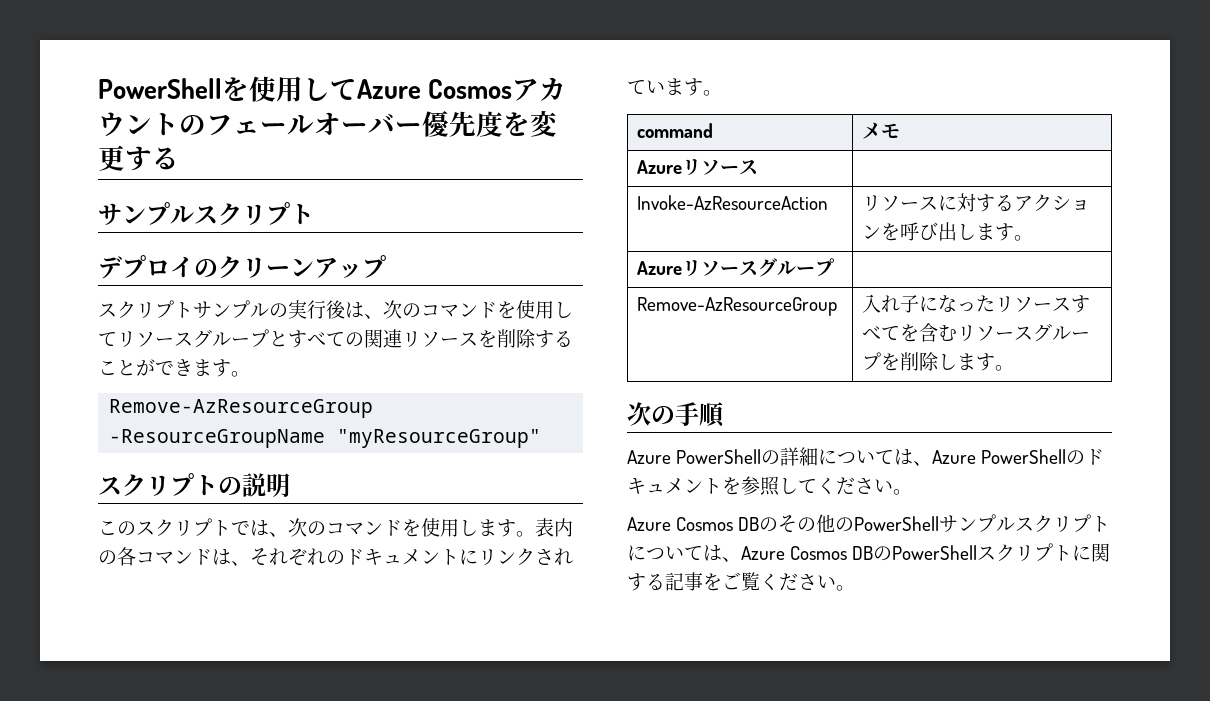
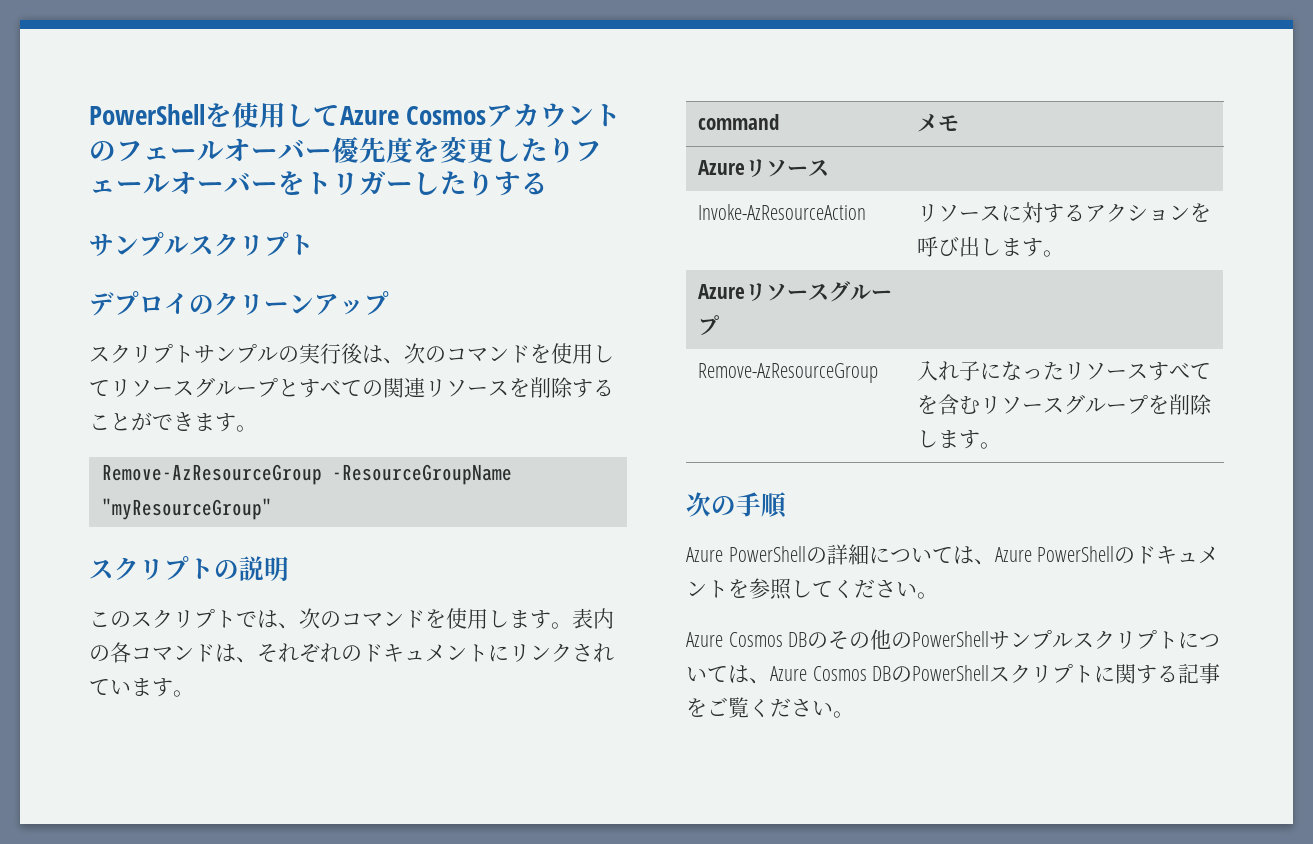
- PowerShellを使用してAzure Cosmosアカウントのフェールオーバー優先度を変更する
+ PowerShellを使用してAzure Cosmosアカウントのフェールオーバー優先度を変更したりフェールオーバーをトリガーしたりする

